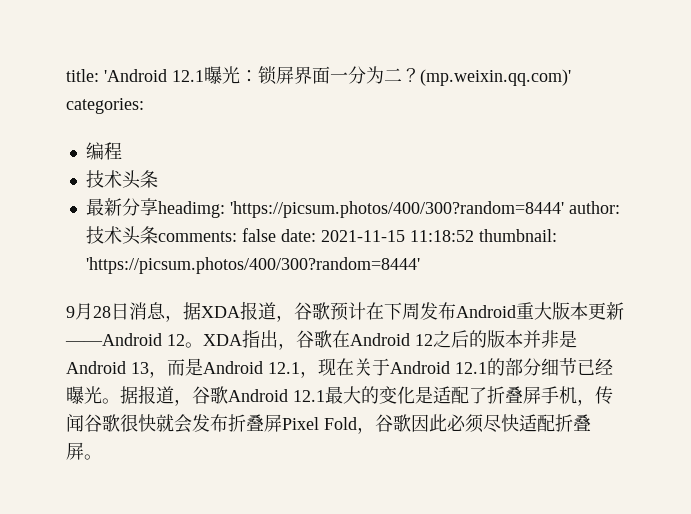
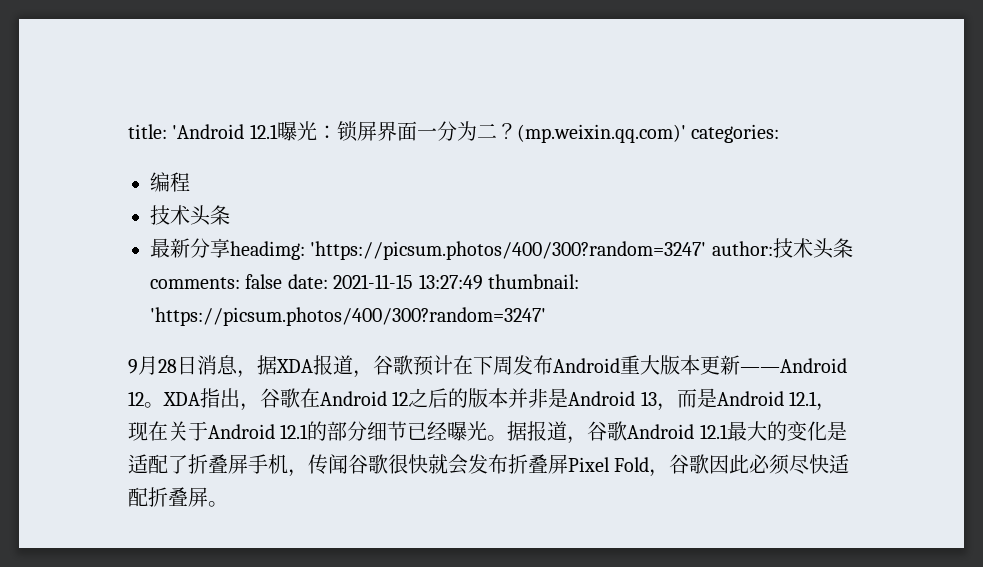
- 最新分享headimg: 'https://picsum.photos/400/300?random=8444' author:技术头条comments: false date: 2021-11-15 11:18:52 thumbnail: 'https://picsum.photos/400/300?random=8444'
+ 最新分享headimg: 'https://picsum.photos/400/300?random=3247' author:技术头条comments: false date: 2021-11-15 13:27:49 thumbnail: 'https://picsum.photos/400/300?random=3247'

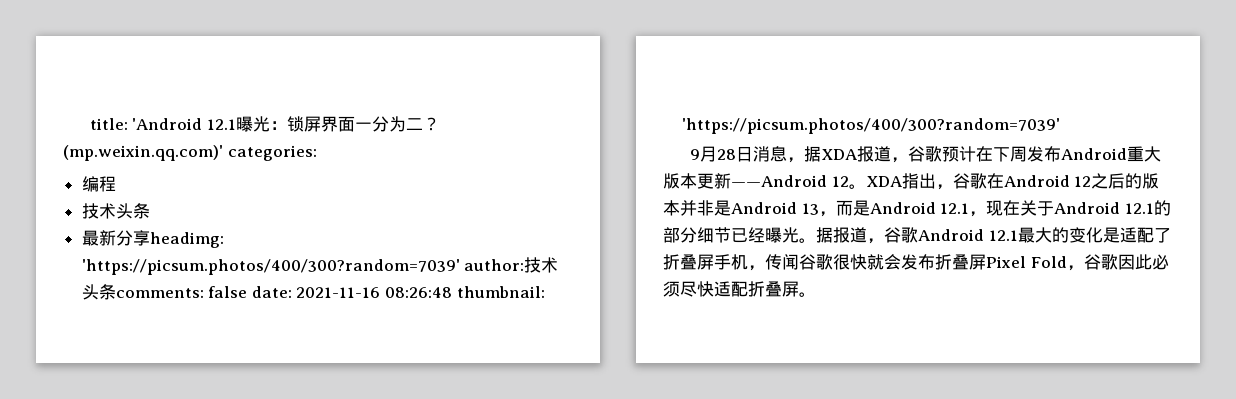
- 最新分享headimg: 'https://picsum.photos/400/300?random=3247' author:技术头条comments: false date: 2021-11-15 13:27:49 thumbnail: 'https://picsum.photos/400/300?random=3247'
+ 最新分享headimg: 'https://picsum.photos/400/300?random=7039' author:技术头条comments: false date: 2021-11-16 08:26:48 thumbnail: 'https://picsum.photos/400/300?random=7039'

